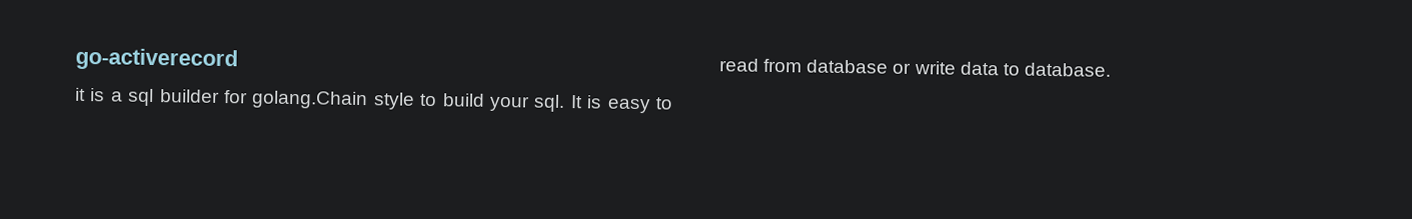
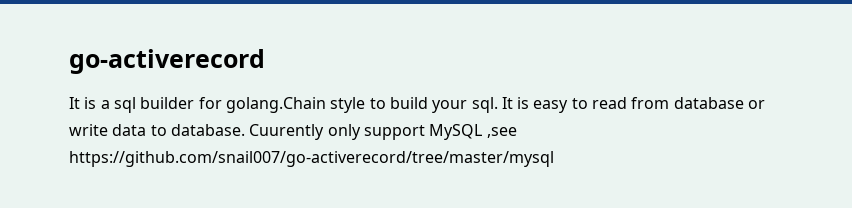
- it is a sql builder for golang.Chain style to build your sql.
+ It is a sql builder for golang.Chain style to build your sql.
+ Cuurently only support MySQL ,see https://github.com/snail007/go-activerecord/tree/master/mysql

